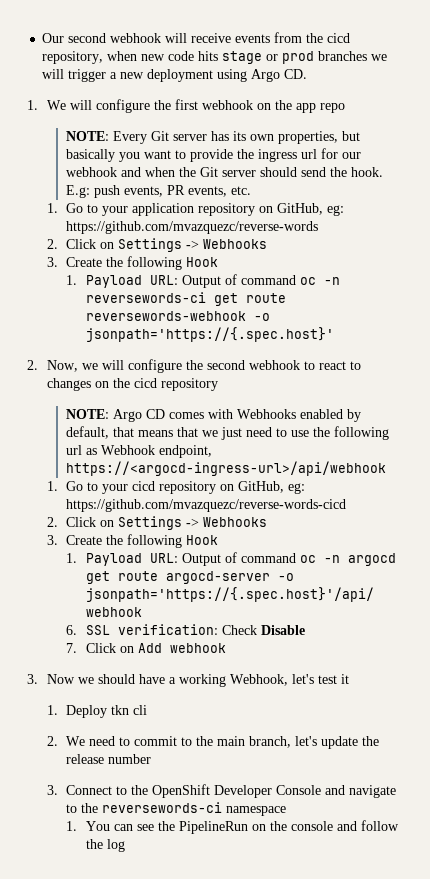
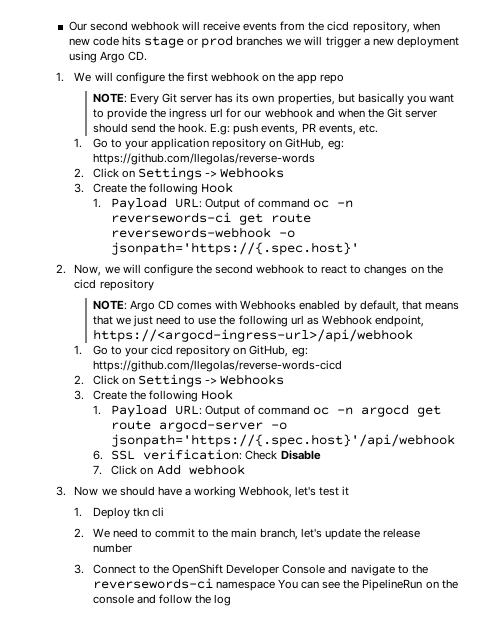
- 1. Go to your application repository on GitHub, eg: https://github.com/mvazquezc/reverse-words
+ 1. Go to your application repository on GitHub, eg: https://github.com/llegolas/reverse-words
- 1. Go to your cicd repository on GitHub, eg: https://github.com/mvazquezc/reverse-words-cicd
+ 1. Go to your cicd repository on GitHub, eg: https://github.com/llegolas/reverse-words-cicd
- 3. Connect to the OpenShift Developer Console and navigate to the reversewords-ci namespace
- 1. You can see the PipelineRun on the console and follow the log
+ 3. Connect to the OpenShift Developer Console and navigate to the reversewords-ci namespace You can see the PipelineRun on the console and follow the log

